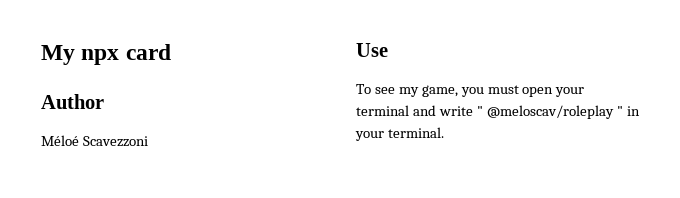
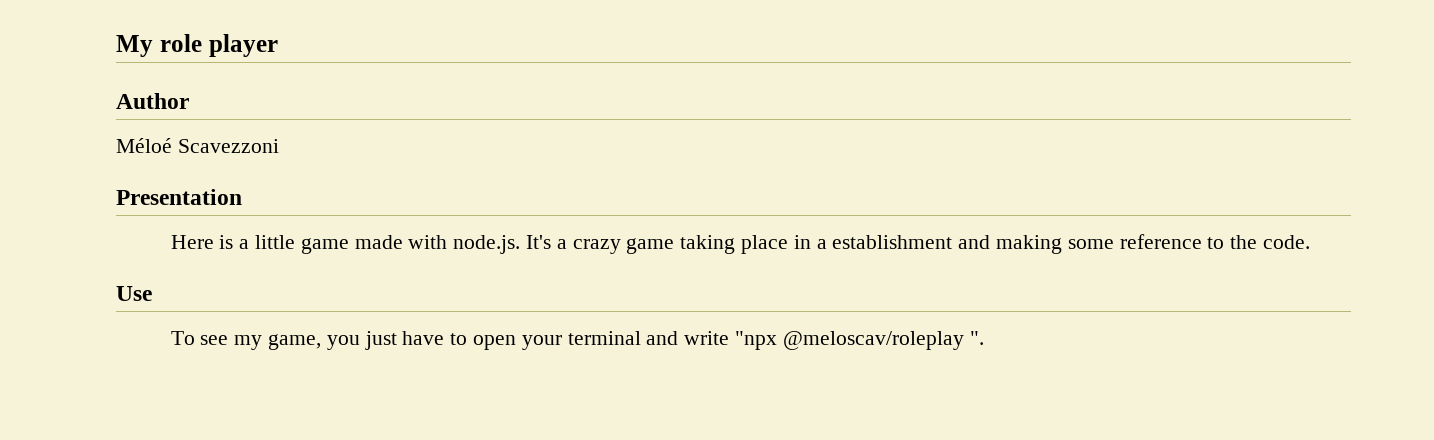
- My npx card
+ My role player
+ Presentation
+ Here is a little game made with node.js. It's a crazy game taking place in a establishment and making some reference to the code.
- To see my game, you must open your terminal and write " @meloscav/roleplay " in your terminal.
+ To see my game, you just have to open your terminal and write "npx @meloscav/roleplay ".

